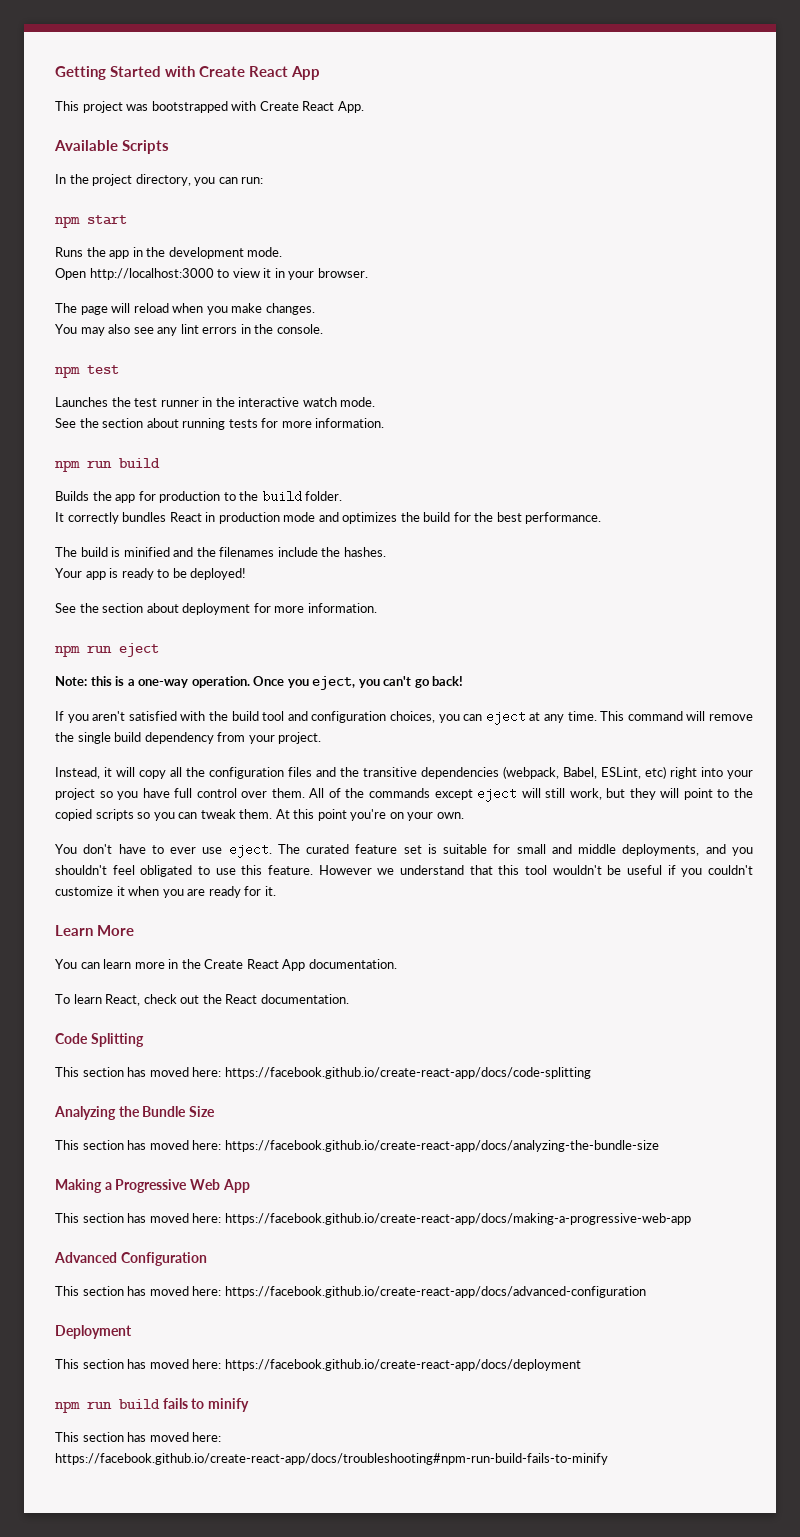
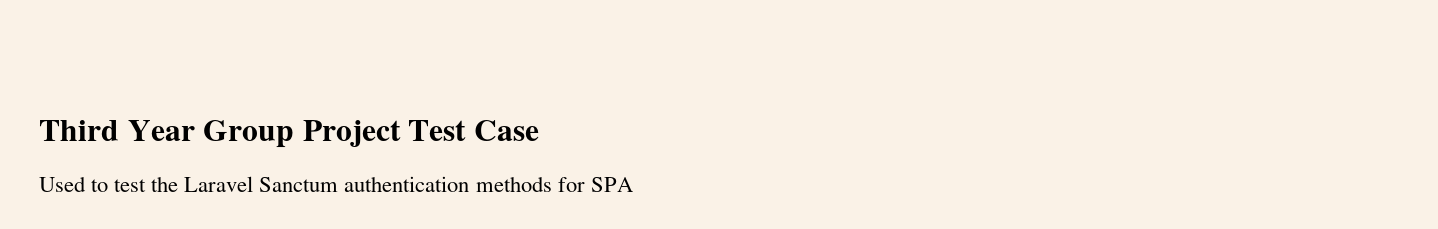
- Getting Started with Create React App
- This project was bootstrapped with Create React App.
- Available Scripts
- In the project directory, you can run:
- npm start
- Runs the app in the development mode.
- Open http://localhost:3000 to view it in your browser.
- The page will reload when you make changes.
- You may also see any lint errors in the console.
- npm test
- Launches the test runner in the interactive watch mode.
- See the section about running tests for more information.
- npm run build
- Builds the app for production to the build folder.
- It correctly bundles React in production mode and optimizes the build for the best performance.
- The build is minified and the filenames include the hashes.
- Your app is ready to be deployed!
- See the section about deployment for more information.
- npm run eject
- Note: this is a one-way operation. Once you eject, you can't go back!
- If you aren't satisfied with the build tool and configuration choices, you can eject at any time. This command will remove the single build dependency from your project.
- Instead, it will copy all the configuration files and the transitive dependencies (webpack, Babel, ESLint, etc) right into your project so you have full control over them. All of the commands except eject will still work, but they will point to the copied scripts so you can tweak them. At this point you're on your own.
- You don't have to ever use eject. The curated feature set is suitable for small and middle deployments, and you shouldn't feel obligated to use this feature. However we understand that this tool wouldn't be useful if you couldn't customize it when you are ready for it.
- Learn More
- You can learn more in the Create React App documentation.
- To learn React, check out the React documentation.
- Code Splitting
- This section has moved here: https://facebook.github.io/create-react-app/docs/code-splitting
- Analyzing the Bundle Size
- This section has moved here: https://facebook.github.io/create-react-app/docs/analyzing-the-bundle-size
- Making a Progressive Web App
- This section has moved here: https://facebook.github.io/create-react-app/docs/making-a-progressive-web-app
- Advanced Configuration
- This section has moved here: https://facebook.github.io/create-react-app/docs/advanced-configuration
- Deployment
- This section has moved here: https://facebook.github.io/create-react-app/docs/deployment
- npm run build fails to minify
- This section has moved here: https://facebook.github.io/create-react-app/docs/troubleshooting#npm-run-build-fails-to-minify
+ Third Year Group Project Test Case
+ Used to test the Laravel Sanctum authentication methods for SPA

